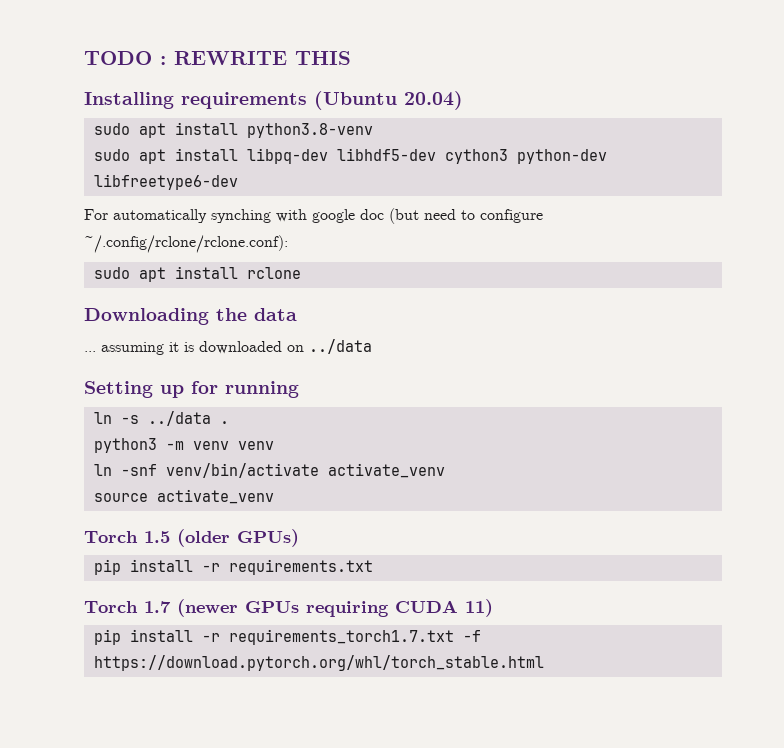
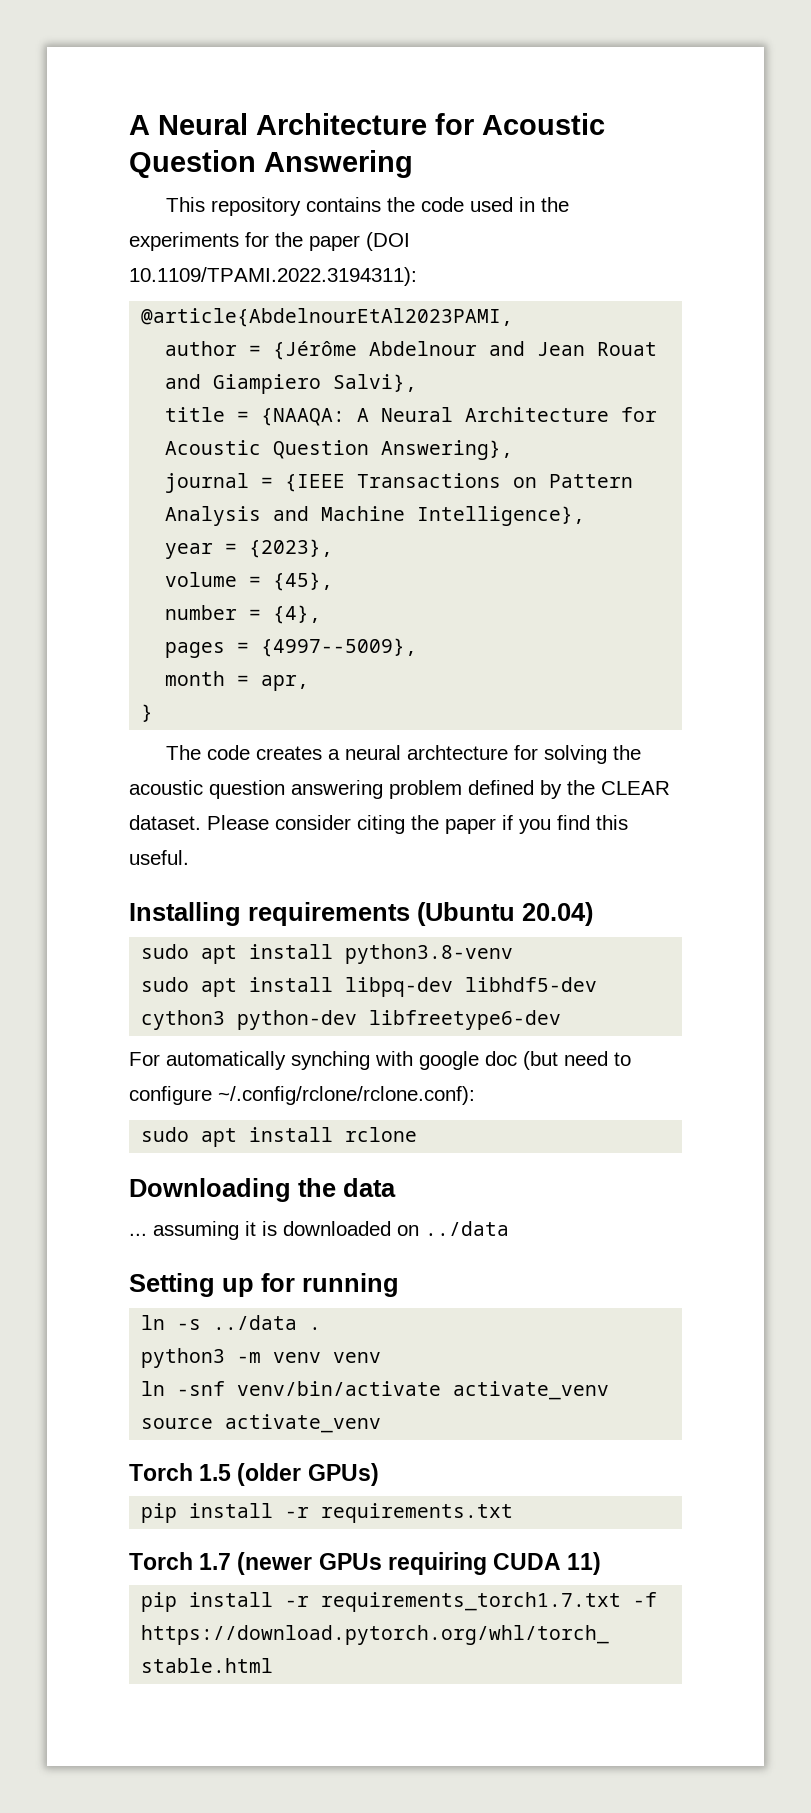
- TODO : REWRITE THIS
+ A Neural Architecture for Acoustic Question Answering
+ This repository contains the code used in the experiments for the paper (DOI 10.1109/TPAMI.2022.3194311):
+ @article{AbdelnourEtAl2023PAMI,
+ author = {Jérôme Abdelnour and Jean Rouat and Giampiero Salvi},
+ title = {NAAQA: A Neural Architecture for Acoustic Question Answering},
+ journal = {IEEE Transactions on Pattern Analysis and Machine Intelligence},
+ year = {2023},
+ volume = {45},
+ number = {4},
+ pages = {4997--5009},
+ month = apr,
+ }
+ The code creates a neural archtecture for solving the acoustic question answering problem defined by the CLEAR dataset. Please consider citing the paper if you find this useful.

